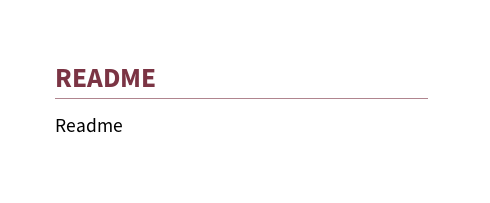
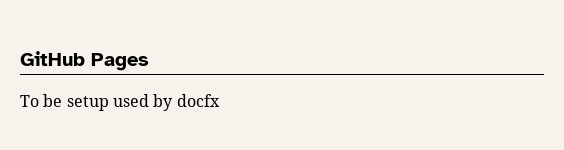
- README
- Readme
+ GitHub Pages
+ To be setup used by docfx

